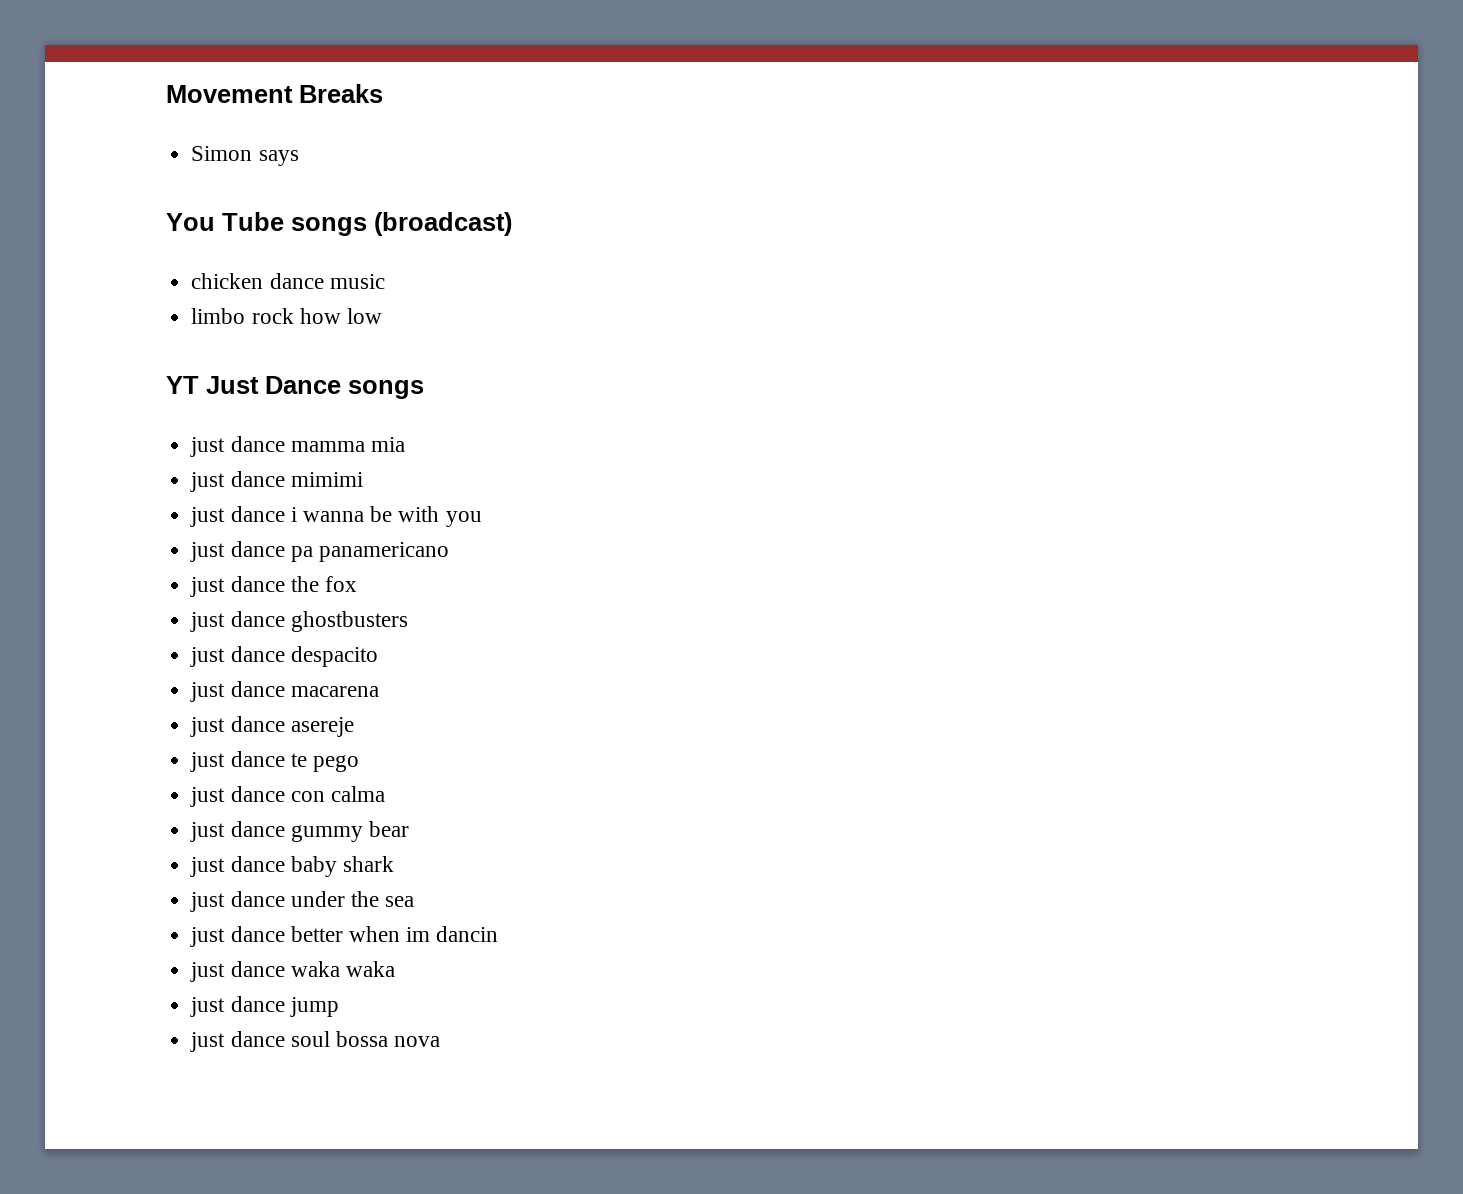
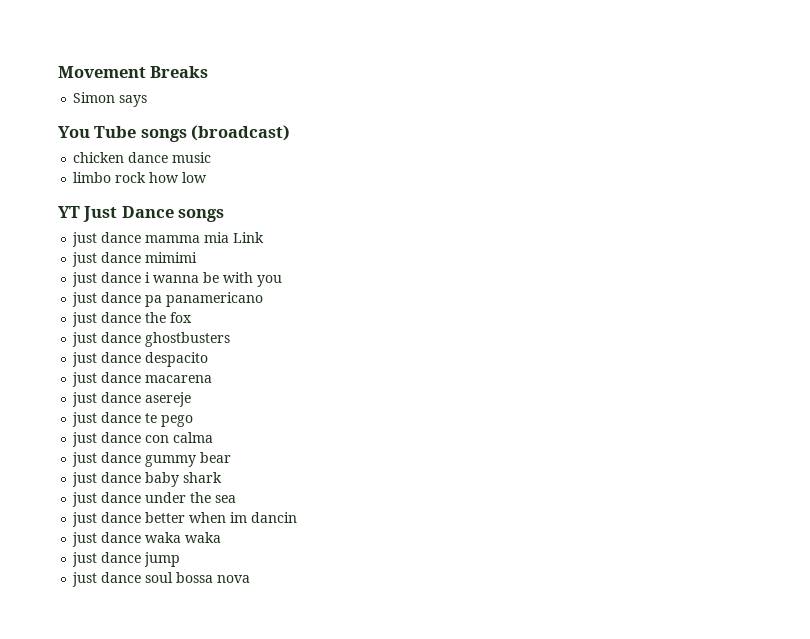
- just dance mamma mia
+ just dance mamma mia Link

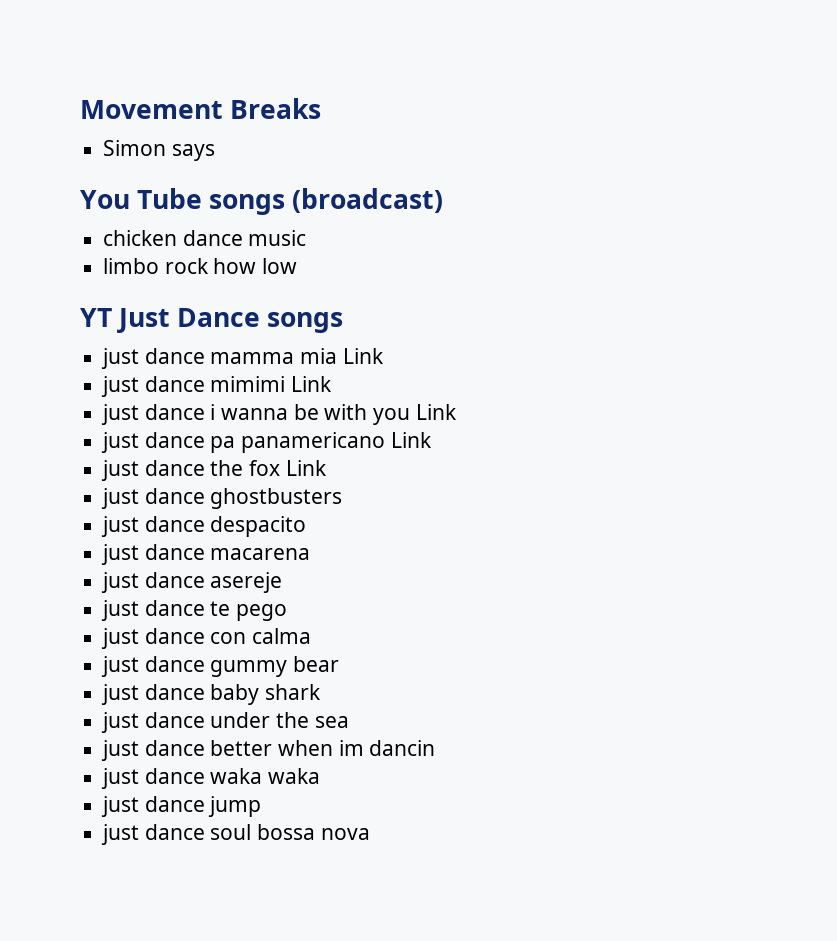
- just dance mimimi
+ just dance mimimi Link
- just dance i wanna be with you
+ just dance i wanna be with you Link
- just dance pa panamericano
+ just dance pa panamericano Link
- just dance the fox
+ just dance the fox Link

